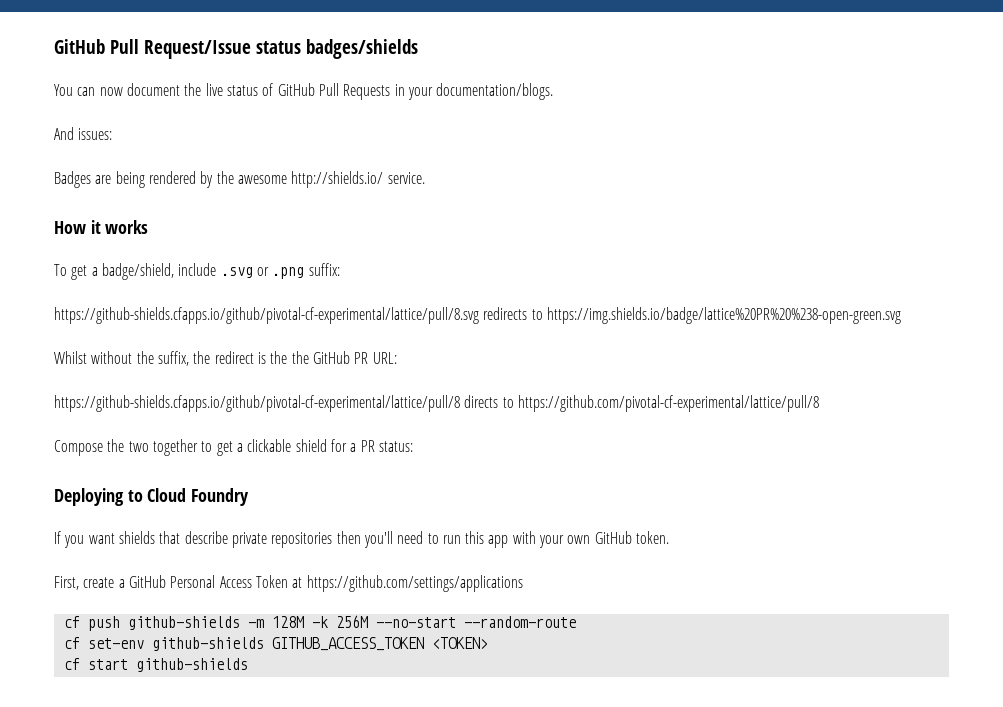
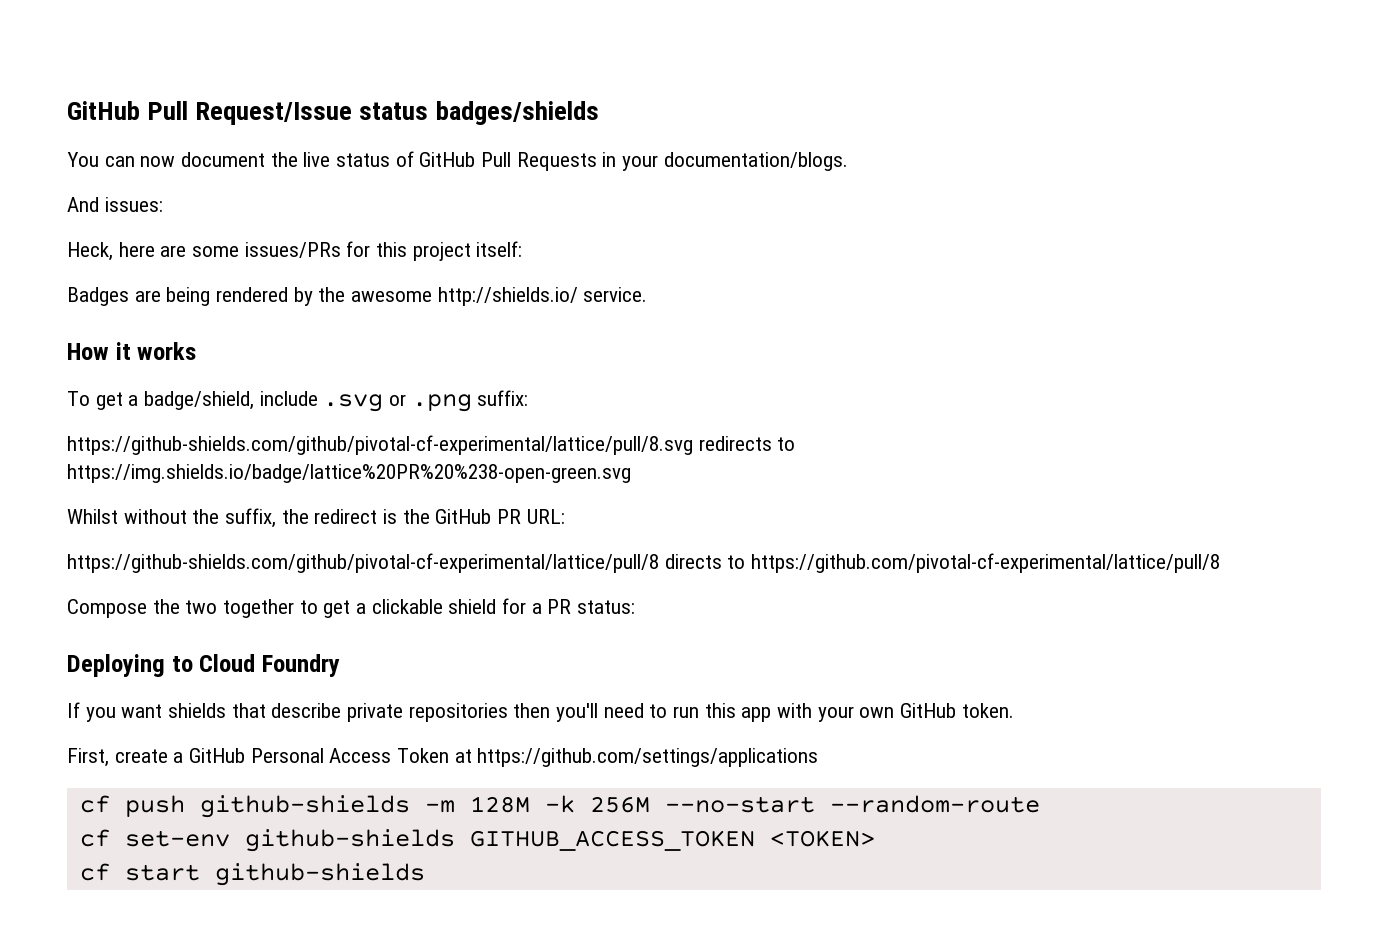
+ Heck, here are some issues/PRs for this project itself:
- https://github-shields.cfapps.io/github/pivotal-cf-experimental/lattice/pull/8.svg redirects to https://img.shields.io/badge/lattice%20PR%20%238-open-green.svg
+ https://github-shields.com/github/pivotal-cf-experimental/lattice/pull/8.svg redirects to https://img.shields.io/badge/lattice%20PR%20%238-open-green.svg
- Whilst without the suffix, the redirect is the the GitHub PR URL:
+ Whilst without the suffix, the redirect is the GitHub PR URL:
- https://github-shields.cfapps.io/github/pivotal-cf-experimental/lattice/pull/8 directs to https://github.com/pivotal-cf-experimental/lattice/pull/8
+ https://github-shields.com/github/pivotal-cf-experimental/lattice/pull/8 directs to https://github.com/pivotal-cf-experimental/lattice/pull/8

